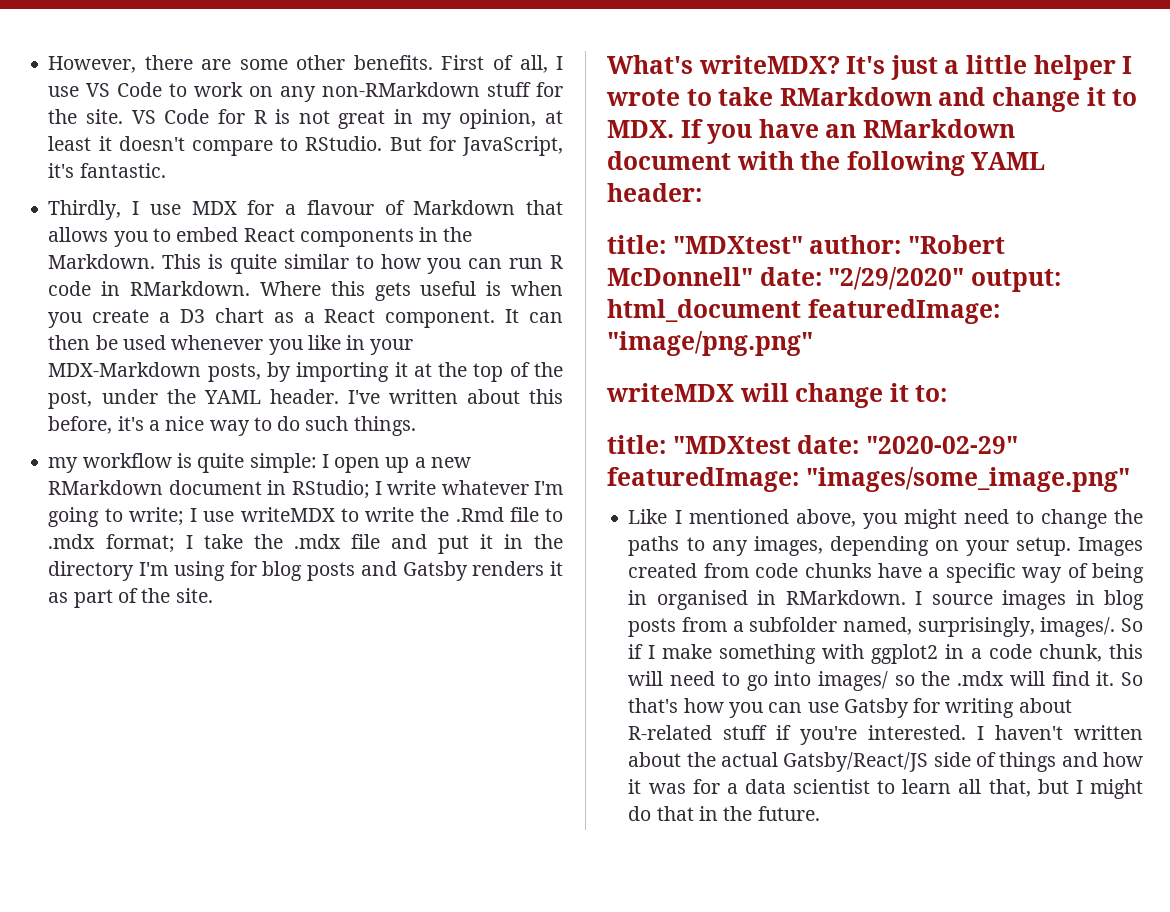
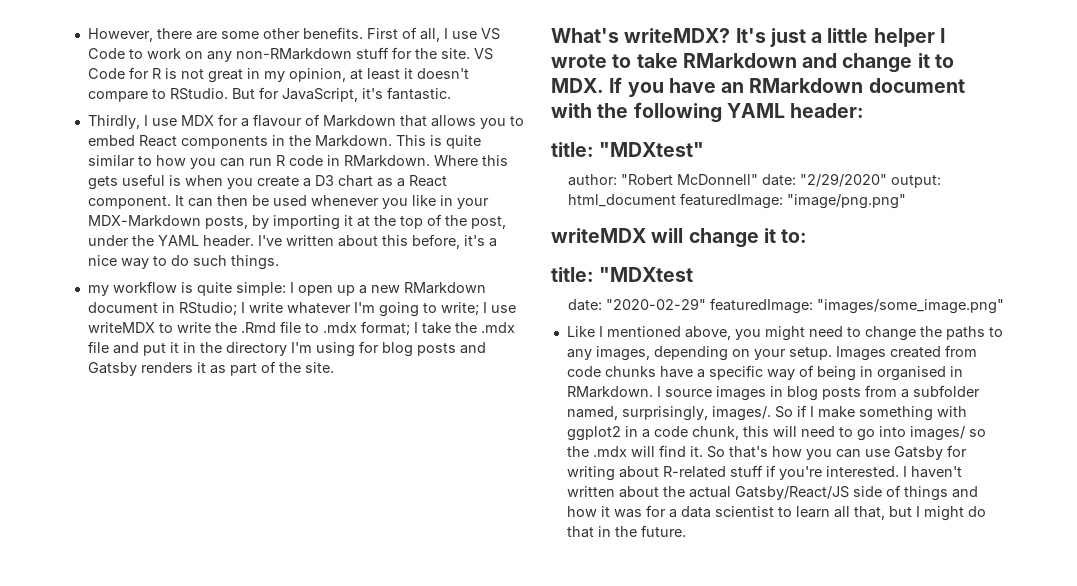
- title: "MDXtest" author: "Robert McDonnell" date: "2/29/2020" output: html_document featuredImage: "image/png.png"
+ title: "MDXtest"
+ author: "Robert McDonnell" date: "2/29/2020" output: html_document featuredImage: "image/png.png"
- title: "MDXtest date: "2020-02-29" featuredImage: "images/some_image.png"
+ title: "MDXtest
+ date: "2020-02-29" featuredImage: "images/some_image.png"

